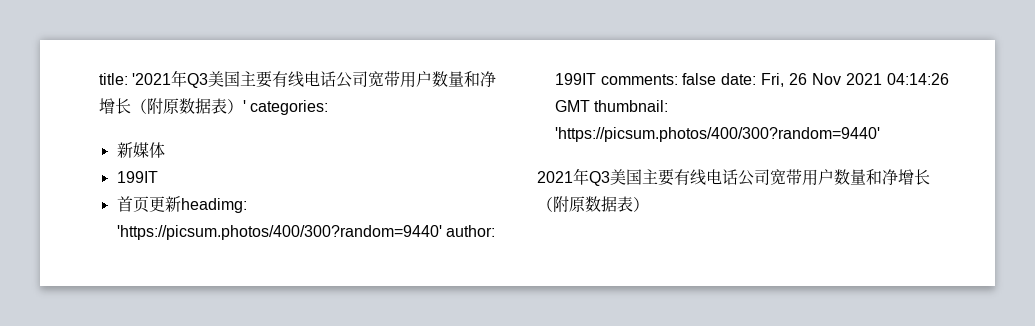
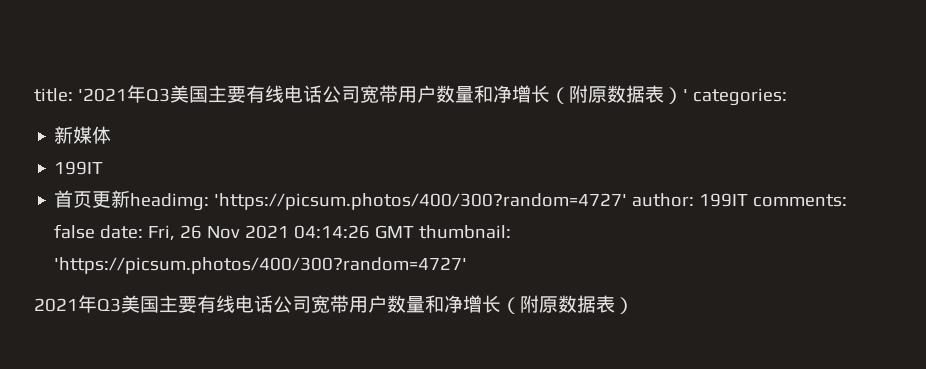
- 首页更新headimg: 'https://picsum.photos/400/300?random=9440' author: 199IT comments: false date: Fri, 26 Nov 2021 04:14:26 GMT thumbnail: 'https://picsum.photos/400/300?random=9440'
+ 首页更新headimg: 'https://picsum.photos/400/300?random=4727' author: 199IT comments: false date: Fri, 26 Nov 2021 04:14:26 GMT thumbnail: 'https://picsum.photos/400/300?random=4727'

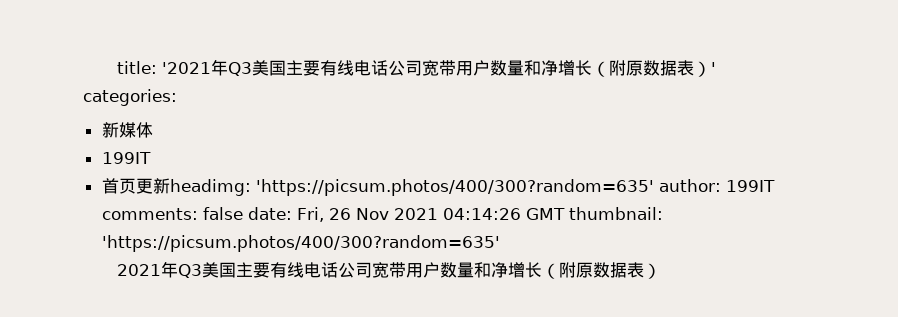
- 首页更新headimg: 'https://picsum.photos/400/300?random=4727' author: 199IT comments: false date: Fri, 26 Nov 2021 04:14:26 GMT thumbnail: 'https://picsum.photos/400/300?random=4727'
+ 首页更新headimg: 'https://picsum.photos/400/300?random=635' author: 199IT comments: false date: Fri, 26 Nov 2021 04:14:26 GMT thumbnail: 'https://picsum.photos/400/300?random=635'

